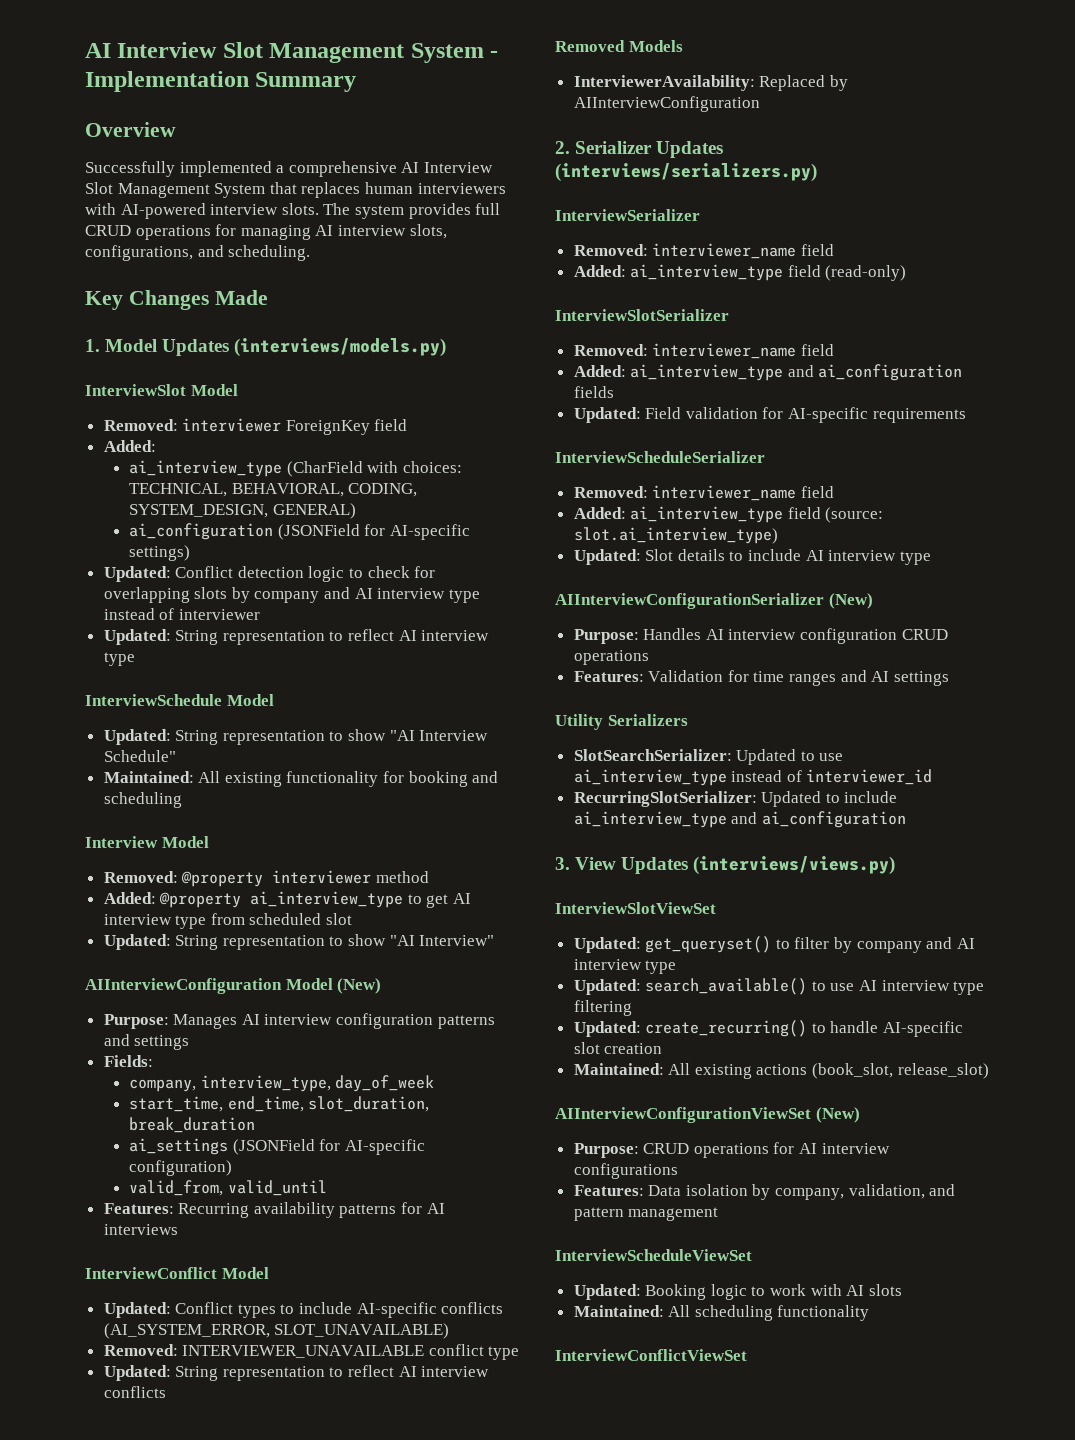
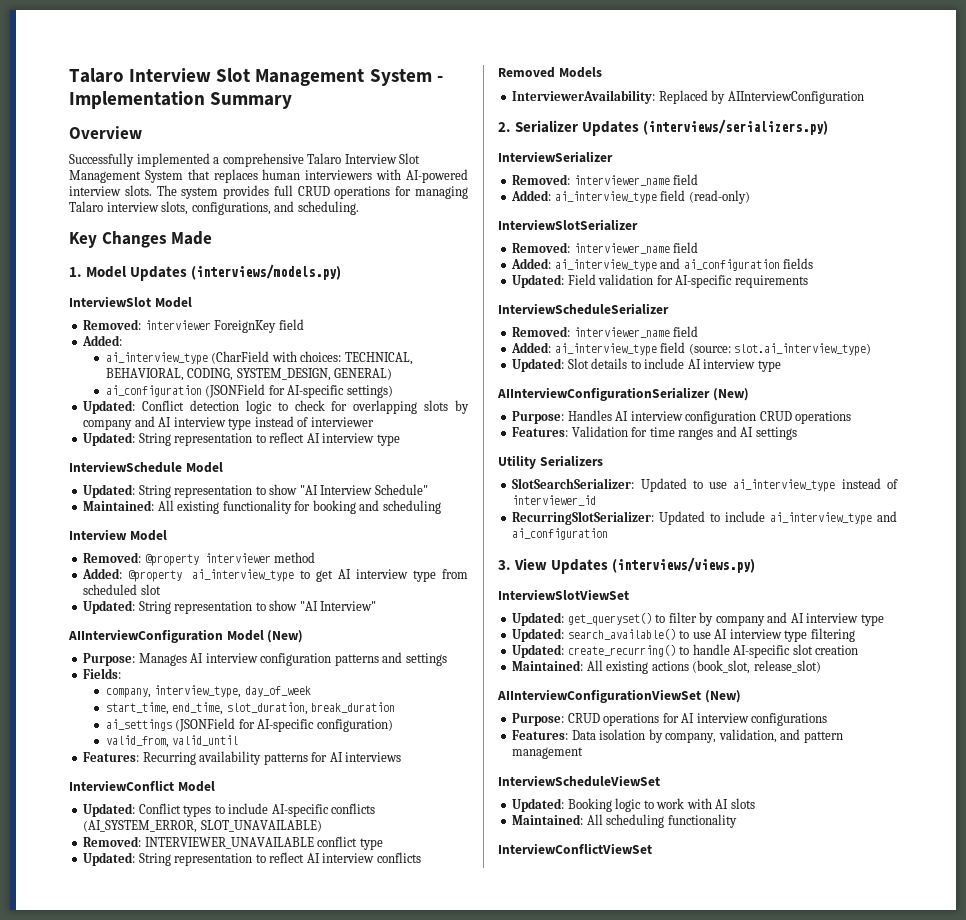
- AI Interview Slot Management System - Implementation Summary
+ Talaro Interview Slot Management System - Implementation Summary
- Successfully implemented a comprehensive AI Interview Slot Management System that replaces human interviewers with AI-powered interview slots.
+ Successfully implemented a comprehensive Talaro Interview Slot Management System that replaces human interviewers with AI-powered interview slots.
- The system provides full CRUD operations for managing AI interview slots, configurations, and scheduling.
+ The system provides full CRUD operations for managing Talaro interview slots, configurations, and scheduling.

